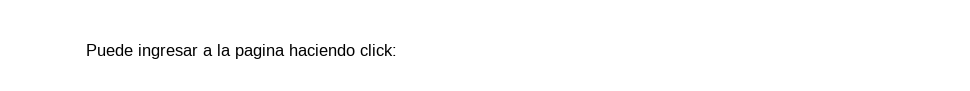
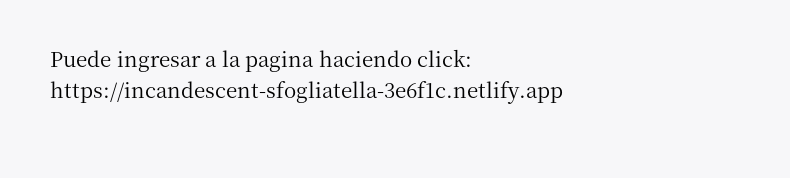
+ https://incandescent-sfogliatella-3e6f1c.netlify.app

